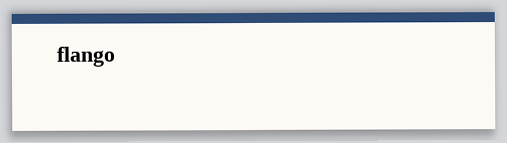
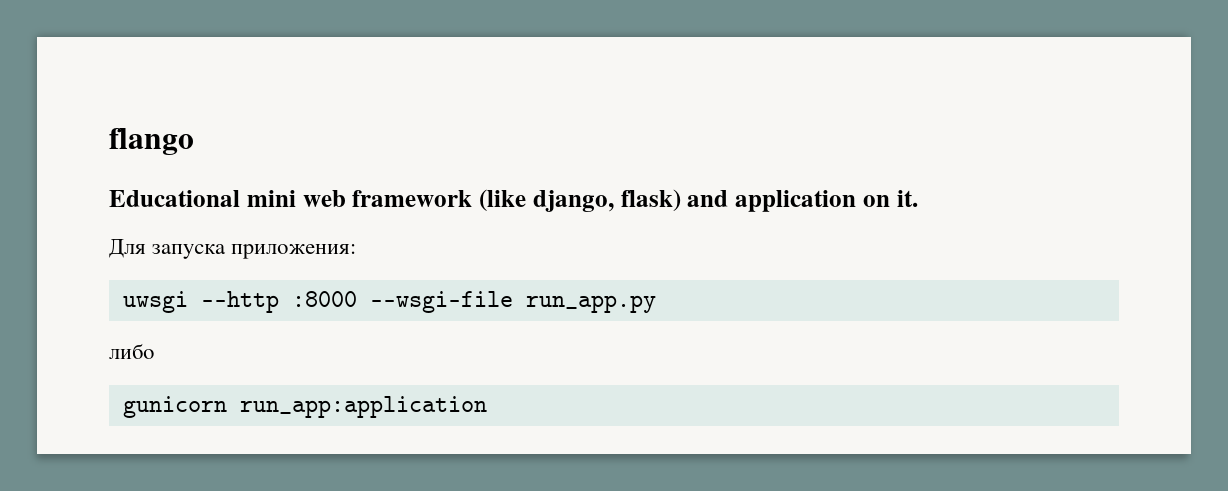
+ Educational mini web framework (like django, flask) and application on it.
+ Для запуска приложения:
+ uwsgi --http :8000 --wsgi-file run_app.py
+ либо
+ gunicorn run_app:application

